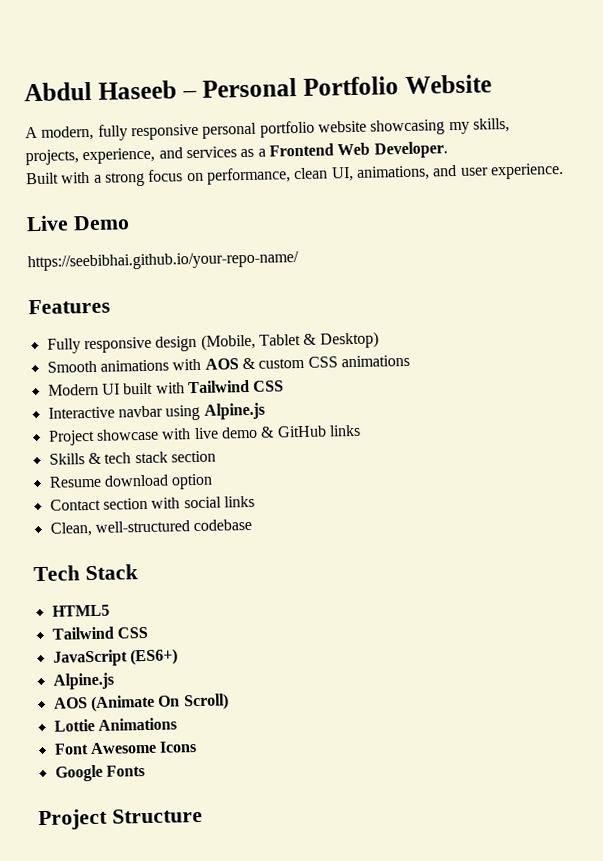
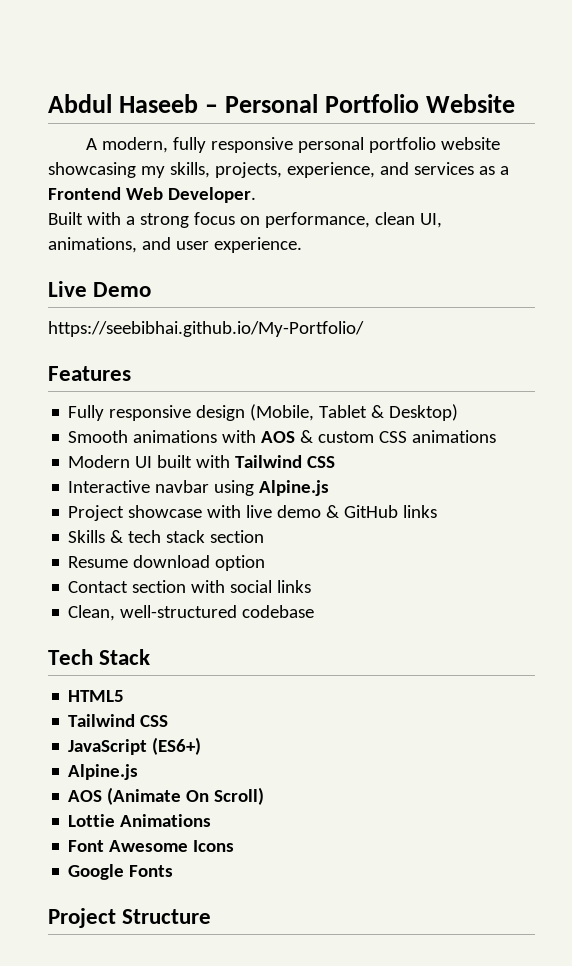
- https://seebibhai.github.io/your-repo-name/
+ https://seebibhai.github.io/My-Portfolio/

